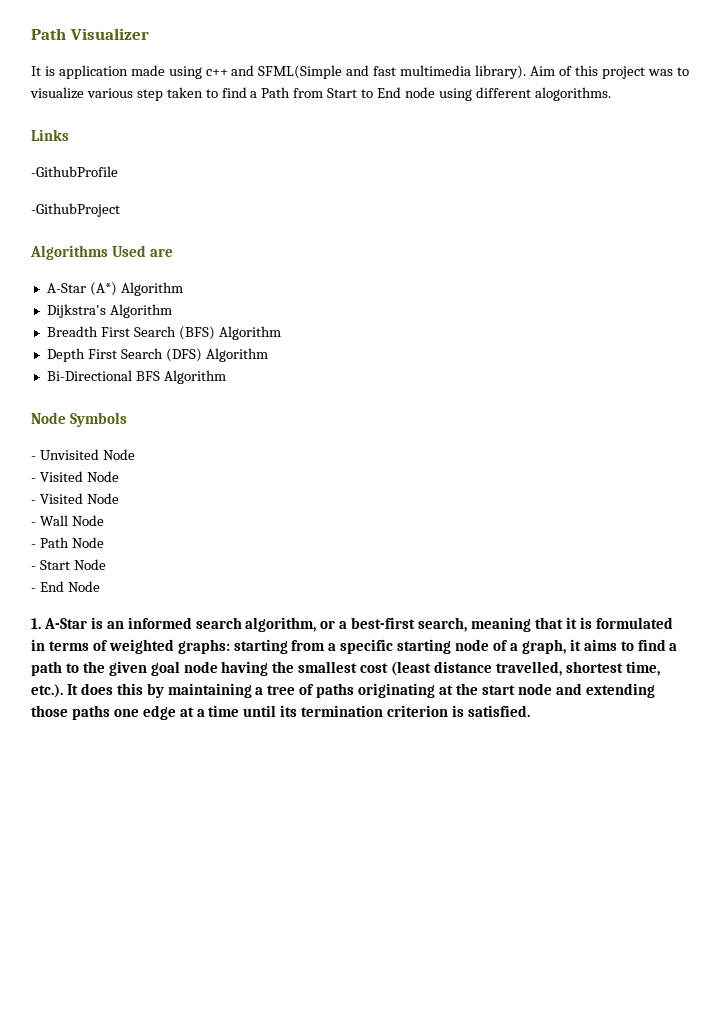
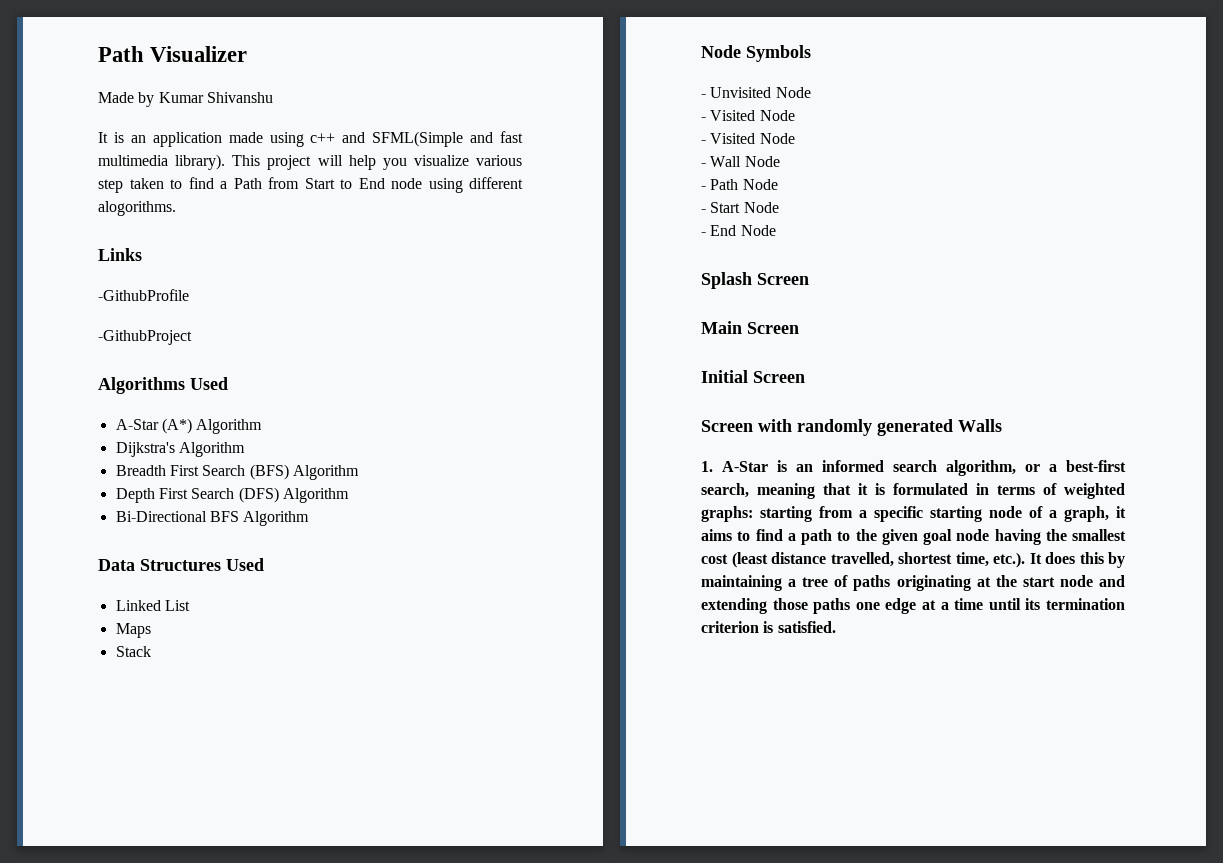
+ Made by Kumar Shivanshu
- It is application made using c++ and SFML(Simple and fast multimedia library).
+ It is an application made using c++ and SFML(Simple and fast multimedia library).
- Aim of this project was to visualize various step taken to find a Path from Start to End node using different alogorithms.
+ This project will help you visualize various step taken to find a Path from Start to End node using different alogorithms.
- Algorithms Used are
+ Algorithms Used
+ Data Structures Used
+ Linked List
+ Maps
+ Stack
+ Splash Screen
+ Main Screen
+ Initial Screen
+ Screen with randomly generated Walls

